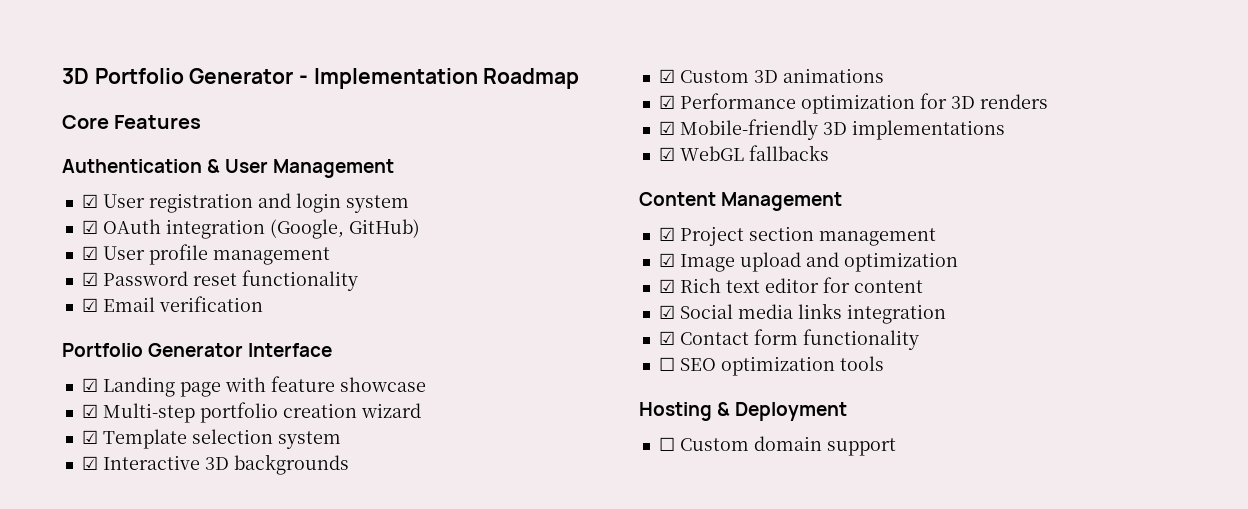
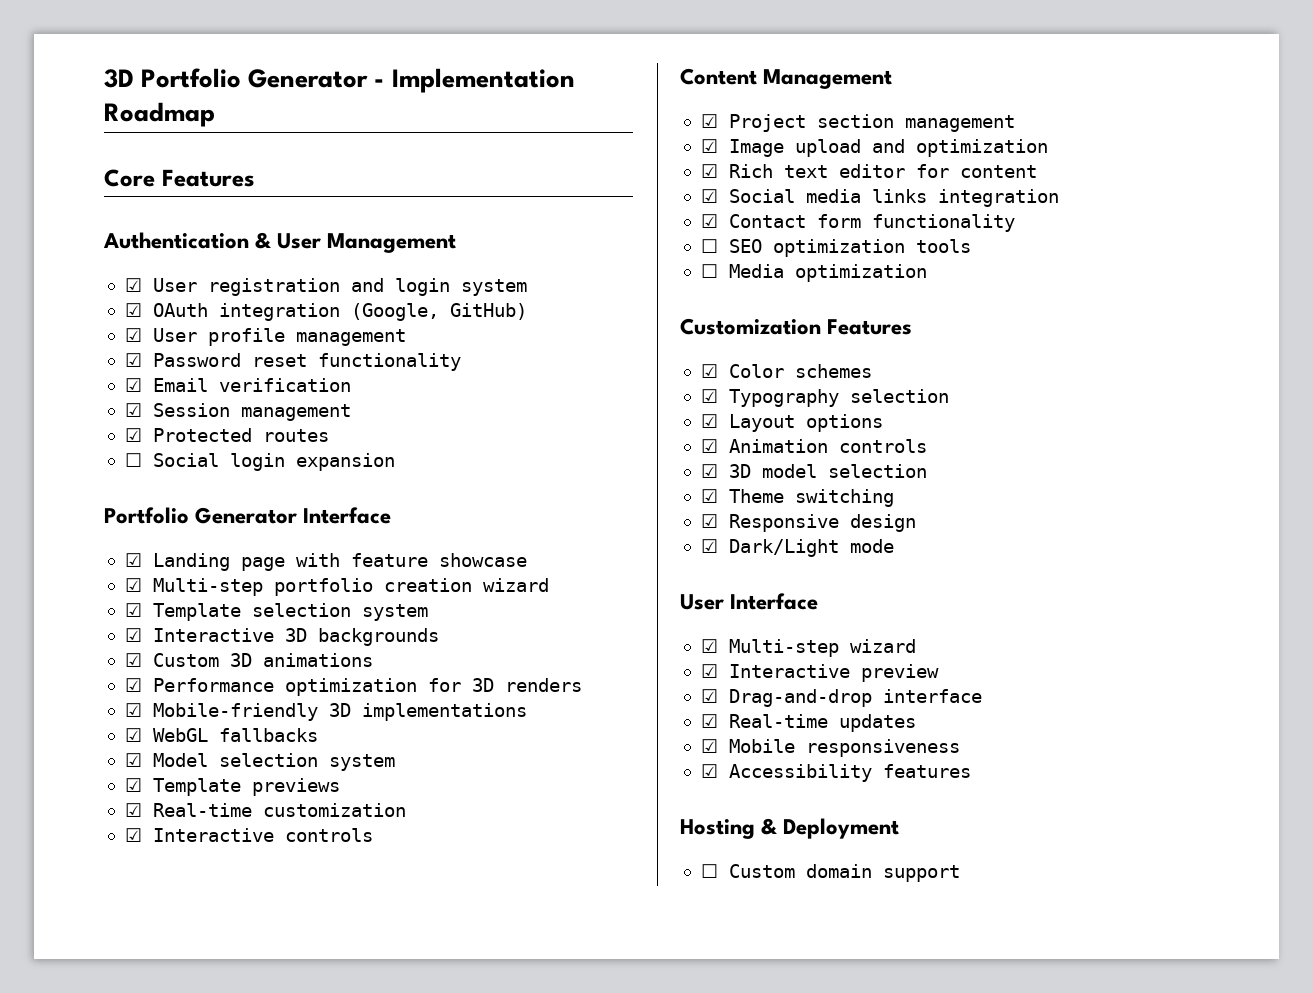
+ ☑ Session management
+ ☑ Protected routes
+ ☐ Social login expansion
+ ☑ Model selection system
+ ☑ Template previews
+ ☑ Real-time customization
+ ☑ Interactive controls
+ ☐ Media optimization
+ Customization Features
+ ☑ Color schemes
+ ☑ Typography selection
+ ☑ Layout options
+ ☑ Animation controls
+ ☑ 3D model selection
+ ☑ Theme switching
+ ☑ Responsive design
+ ☑ Dark/Light mode
+ User Interface
+ ☑ Multi-step wizard
+ ☑ Interactive preview
+ ☑ Drag-and-drop interface
+ ☑ Real-time updates
+ ☑ Mobile responsiveness
+ ☑ Accessibility features

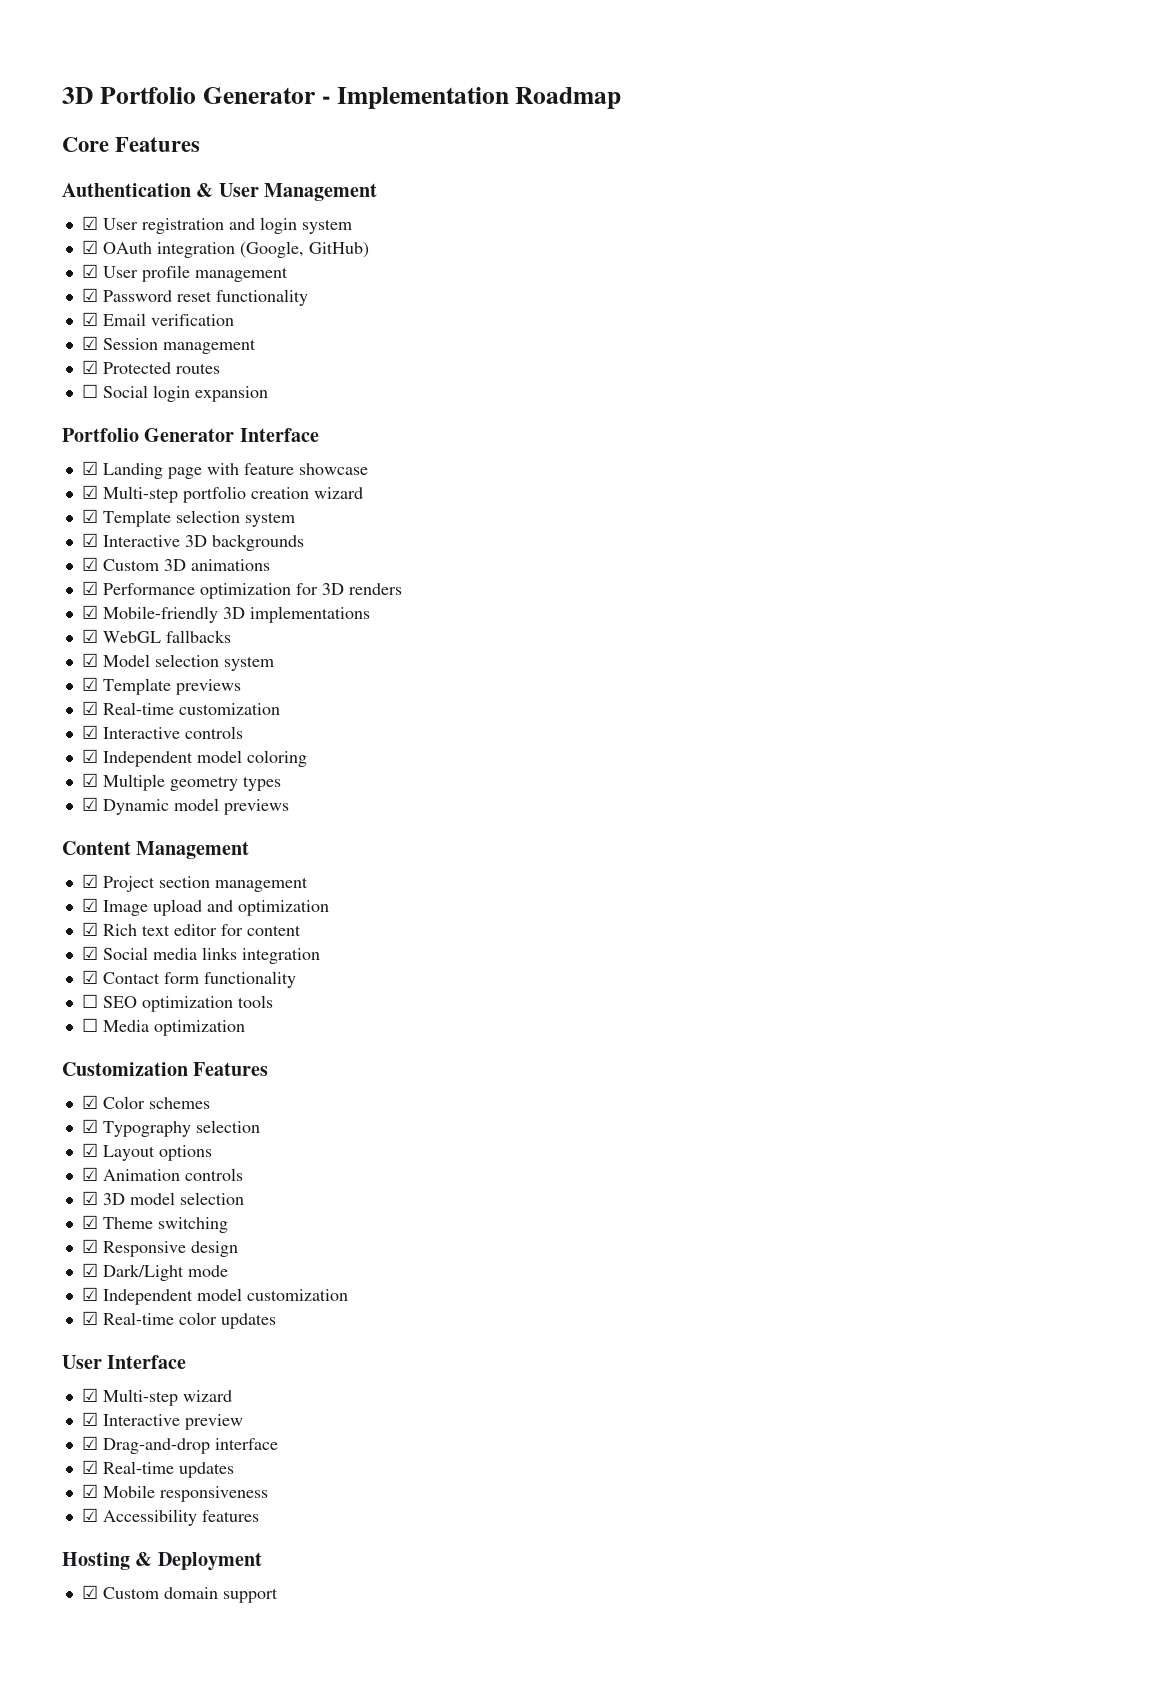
+ ☑ Independent model coloring
+ ☑ Multiple geometry types
+ ☑ Dynamic model previews
+ ☑ Independent model customization
+ ☑ Real-time color updates
- ☐ Custom domain support
+ ☑ Custom domain support

